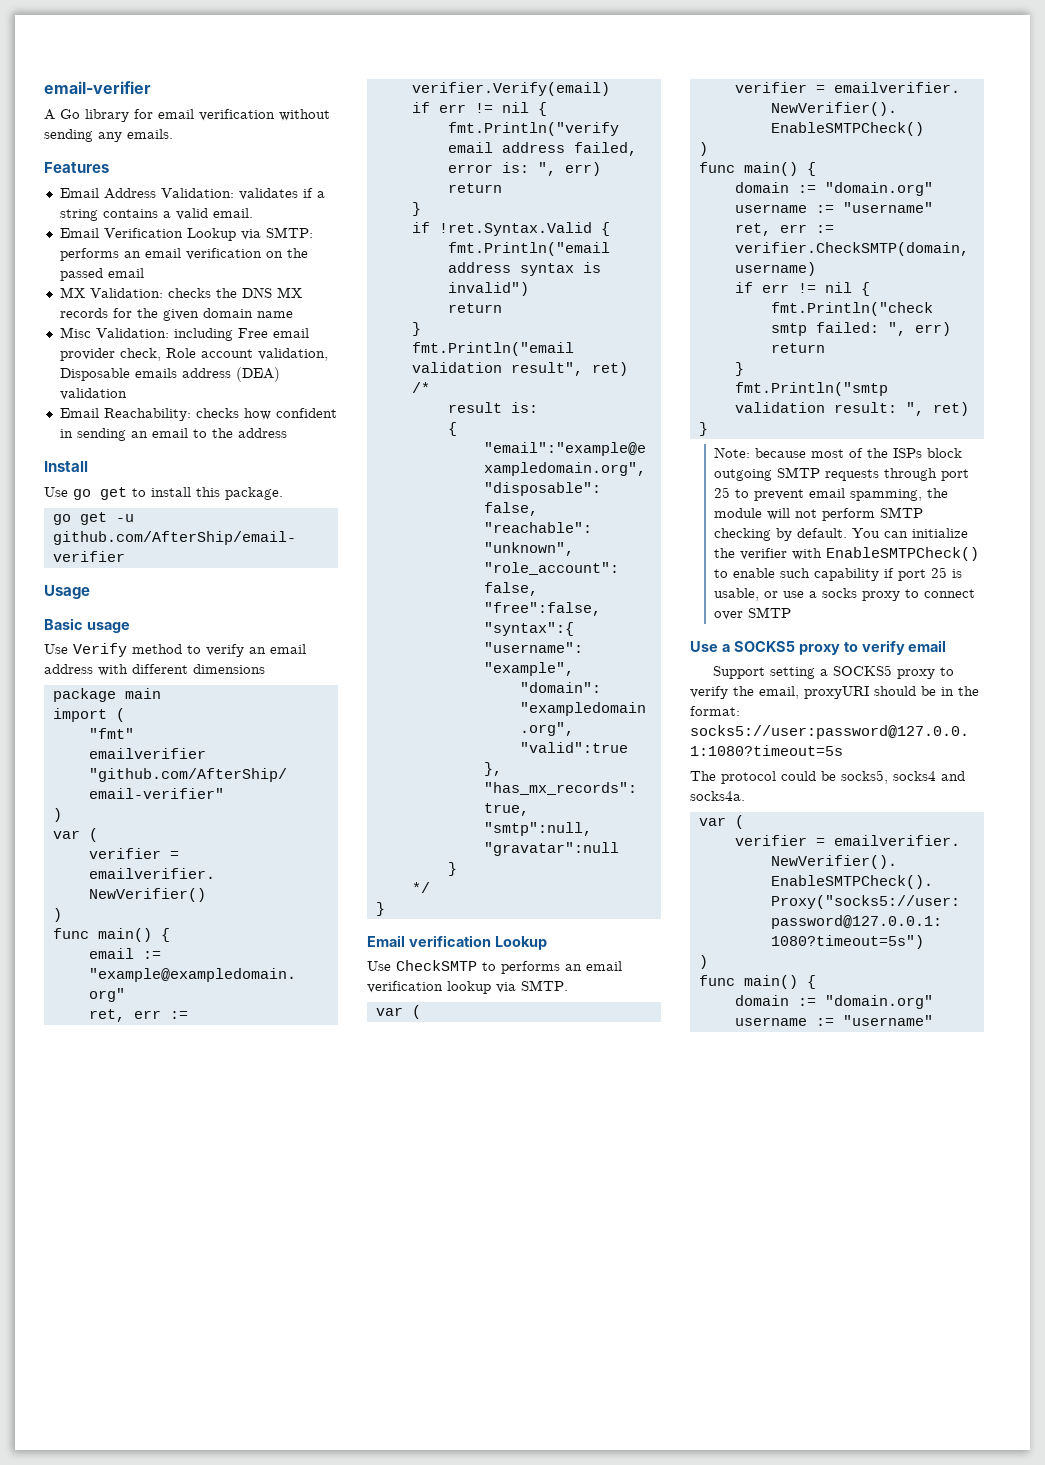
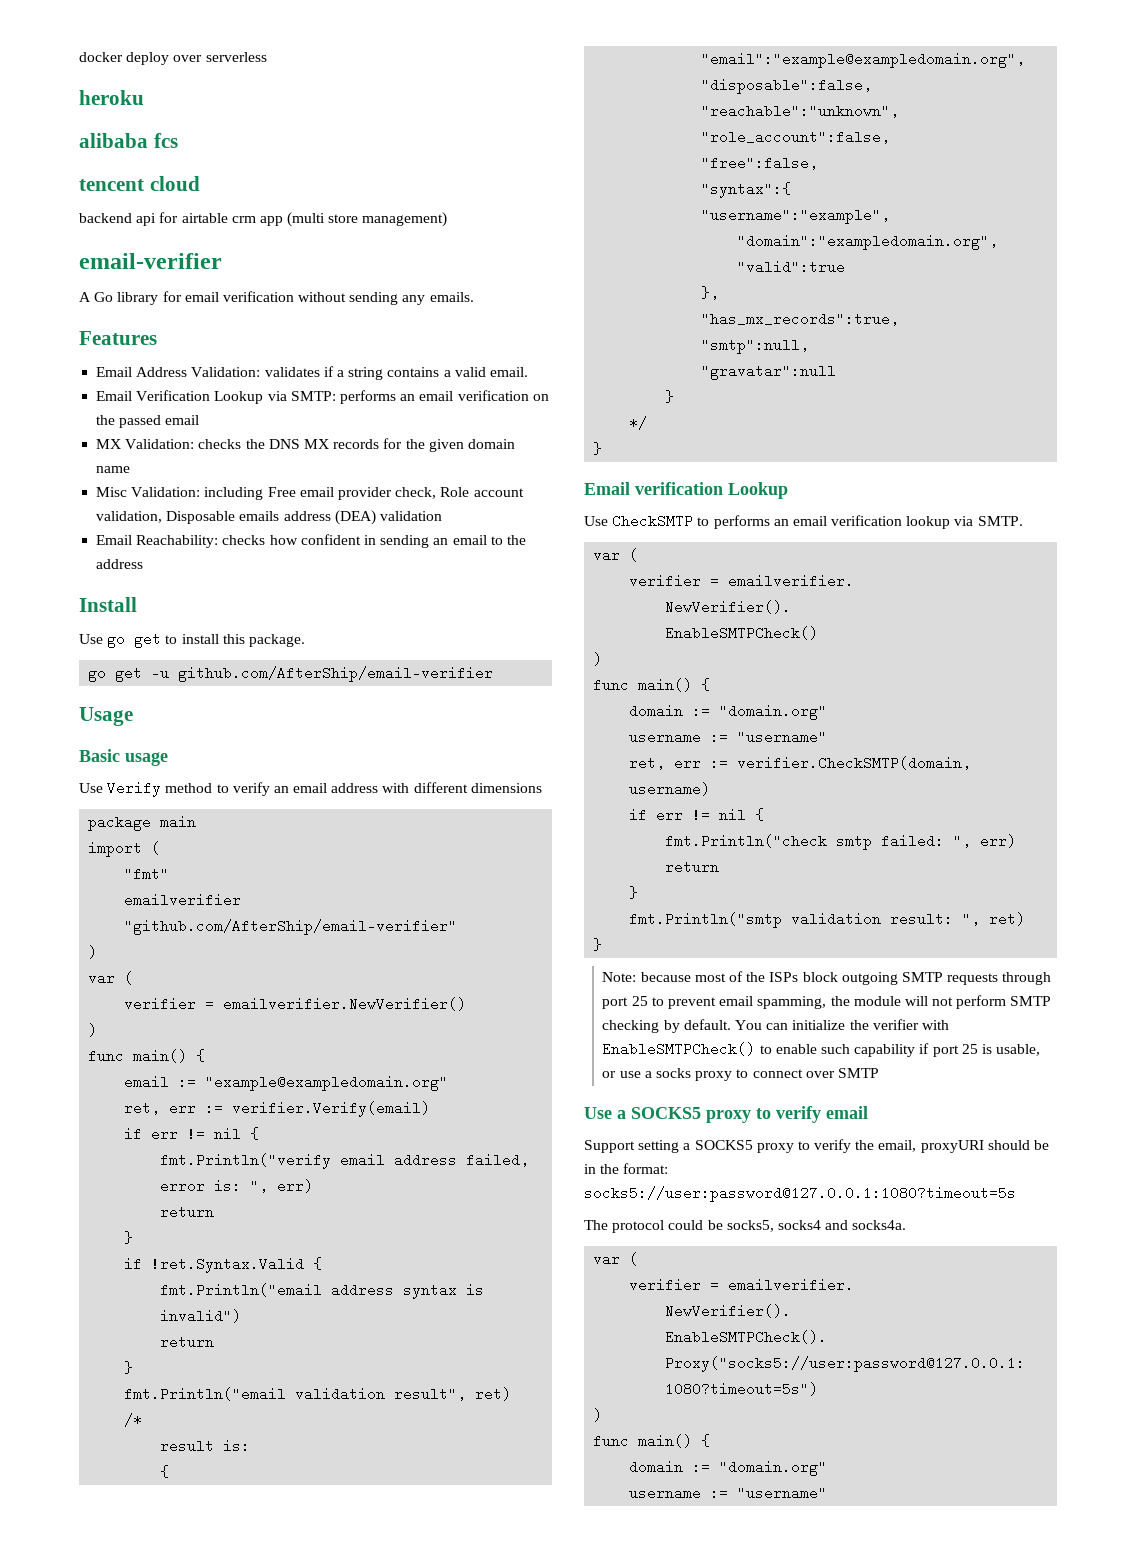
+ docker deploy over serverless
+ heroku
+ alibaba fcs
+ tencent cloud
+ backend api for airtable crm app (multi store management)

